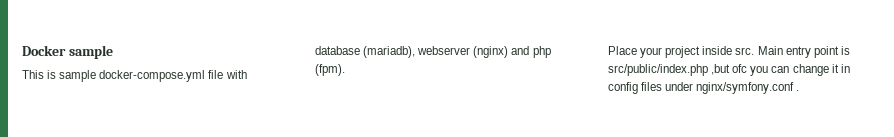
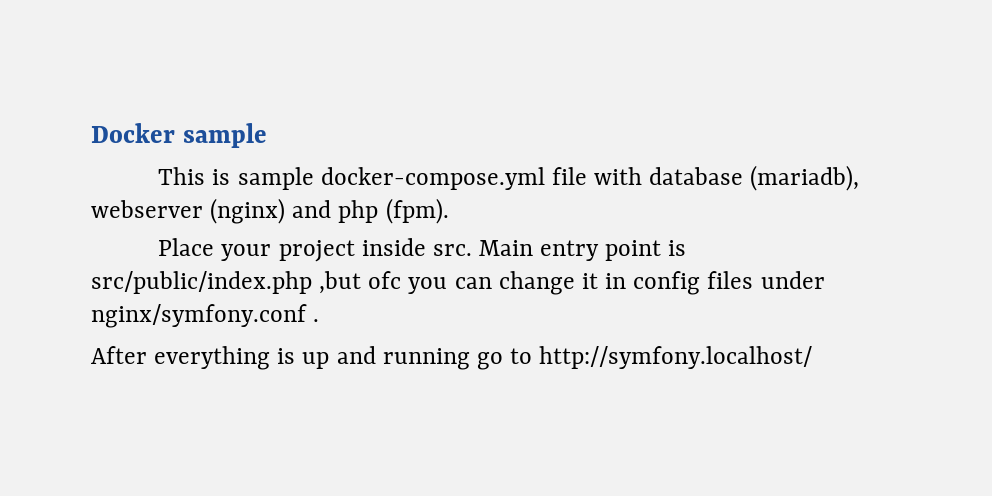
+ After everything is up and running go to http://symfony.localhost/

